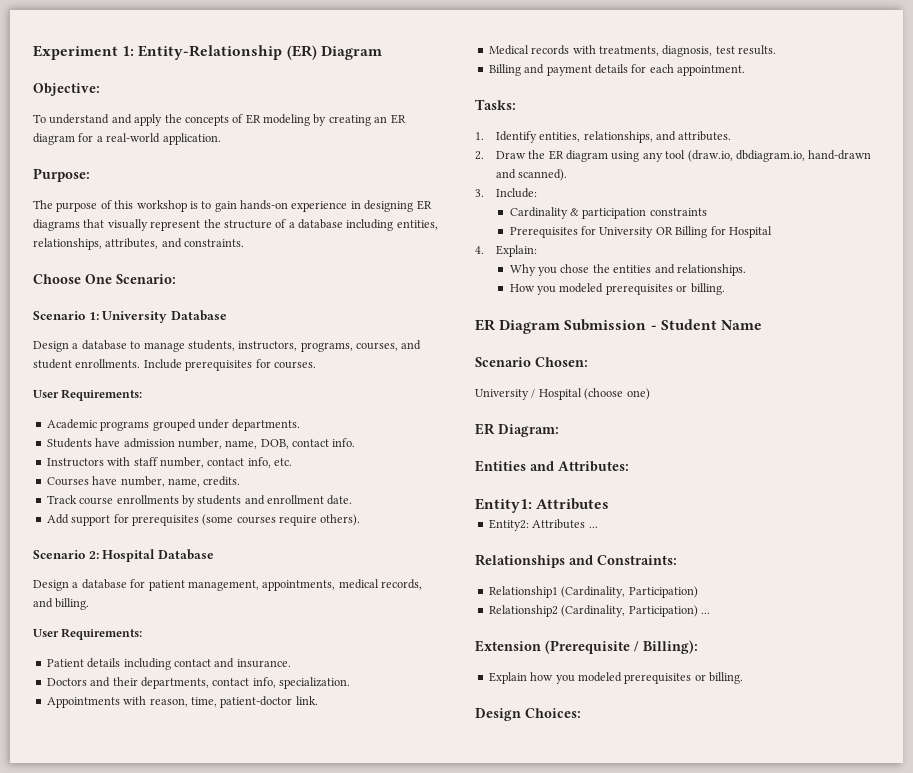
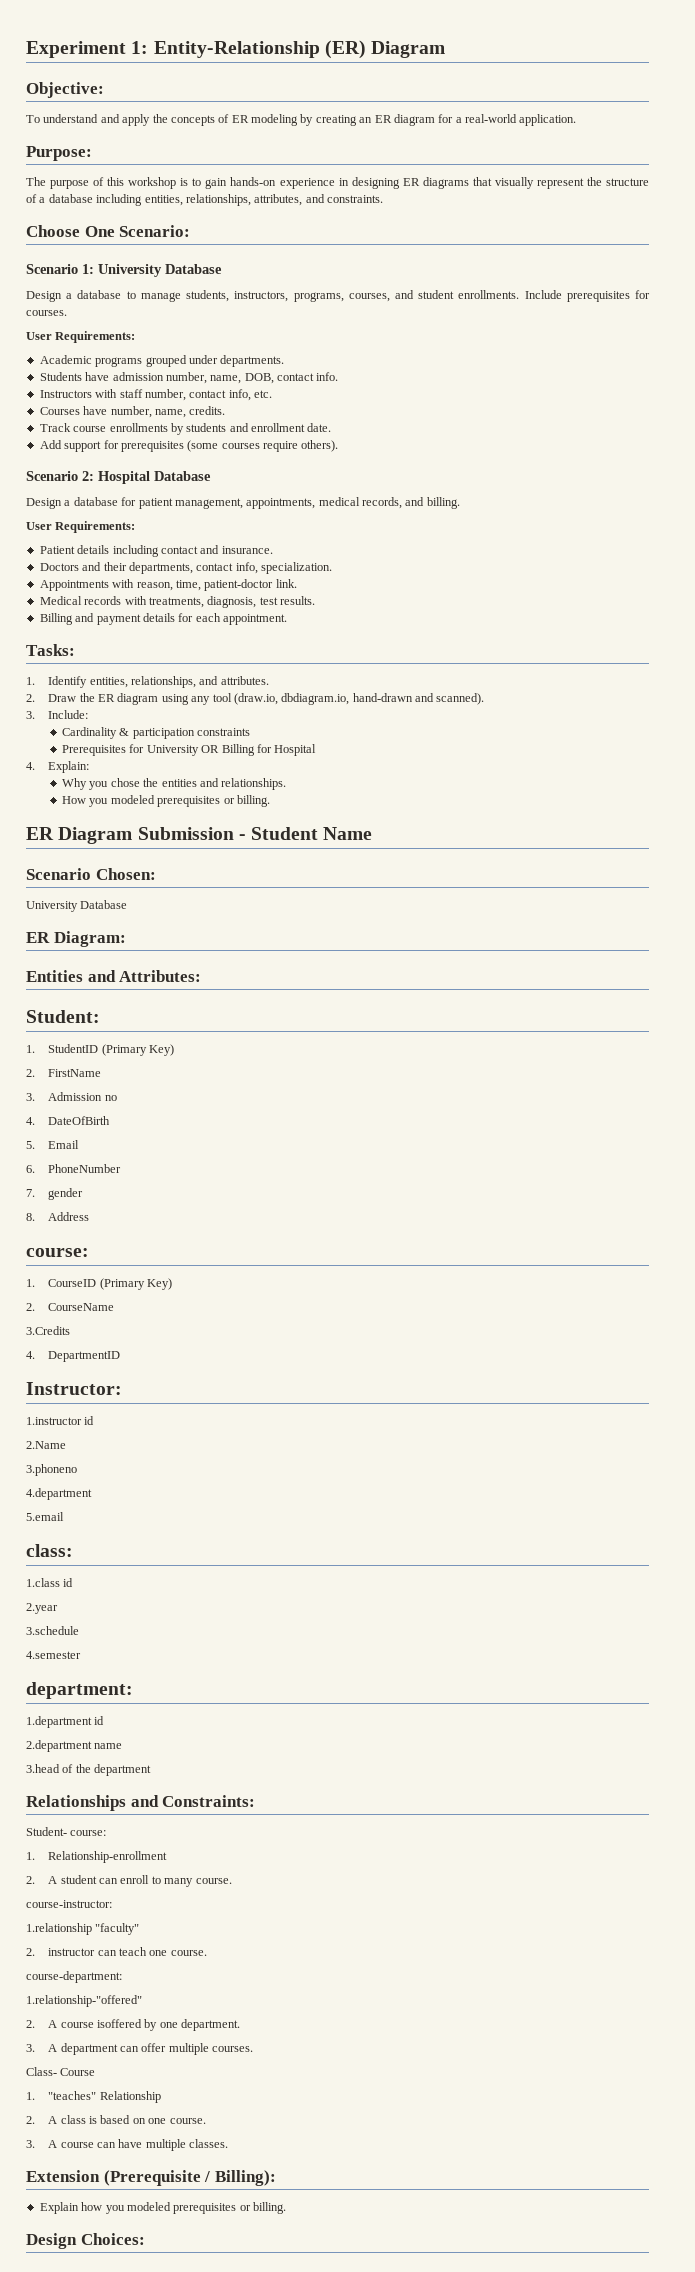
  Scenario Chosen:
- University / Hospital (choose one)
+ University Database
- Entity1: Attributes
- Entity2: Attributes ...
+ Student:
+ 1. StudentID (Primary Key)
+ 2. FirstName
+ 3. Admission no
+ 4. DateOfBirth
+ 5. Email
+ 6. PhoneNumber
+ 7. gender
+ 8. Address
+ course:
+ 1. CourseID (Primary Key)
+ 2. CourseName
+ 3.Credits
+ 4. DepartmentID
+ Instructor:
+ 1.instructor id
+ 2.Name
+ 3.phoneno
+ 4.department
+ 5.email
+ class:
+ 1.class id
+ 2.year
+ 3.schedule
+ 4.semester
+ department:
+ 1.department id
+ 2.department name
+ 3.head of the department
  Relationships and Constraints:
- Relationship1 (Cardinality, Participation)
- Relationship2 (Cardinality, Participation) ...
+ Student- course:
+ 1. Relationship-enrollment
+ 2. A student can enroll to many course.
+ course-instructor:
+ 1.relationship "faculty"
+ 2. instructor can teach one course.
+ course-department:
+ 1.relationship-"offered"
+ 2. A course isoffered by one department.
+ 3. A department can offer multiple courses.
+ Class- Course
+ 1. "teaches" Relationship
+ 2. A class is based on one course.
+ 3. A course can have multiple classes.

